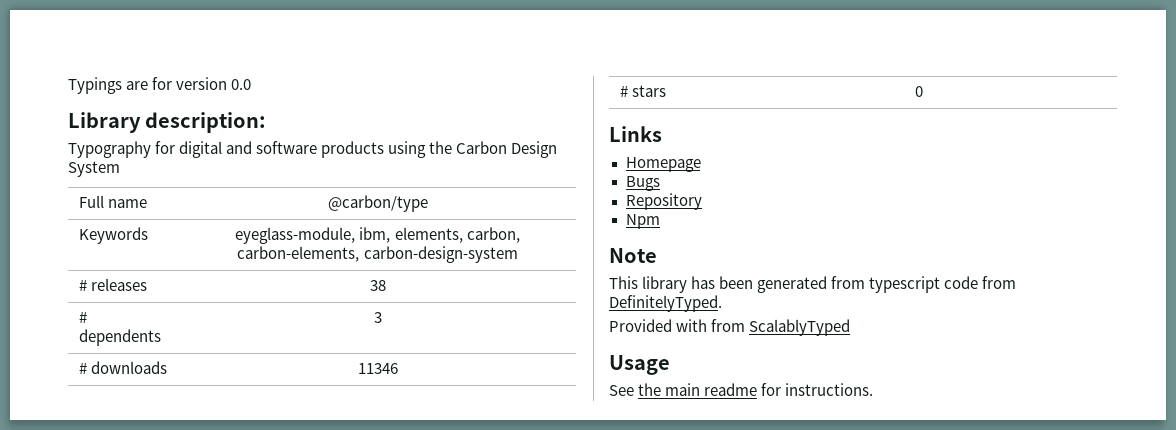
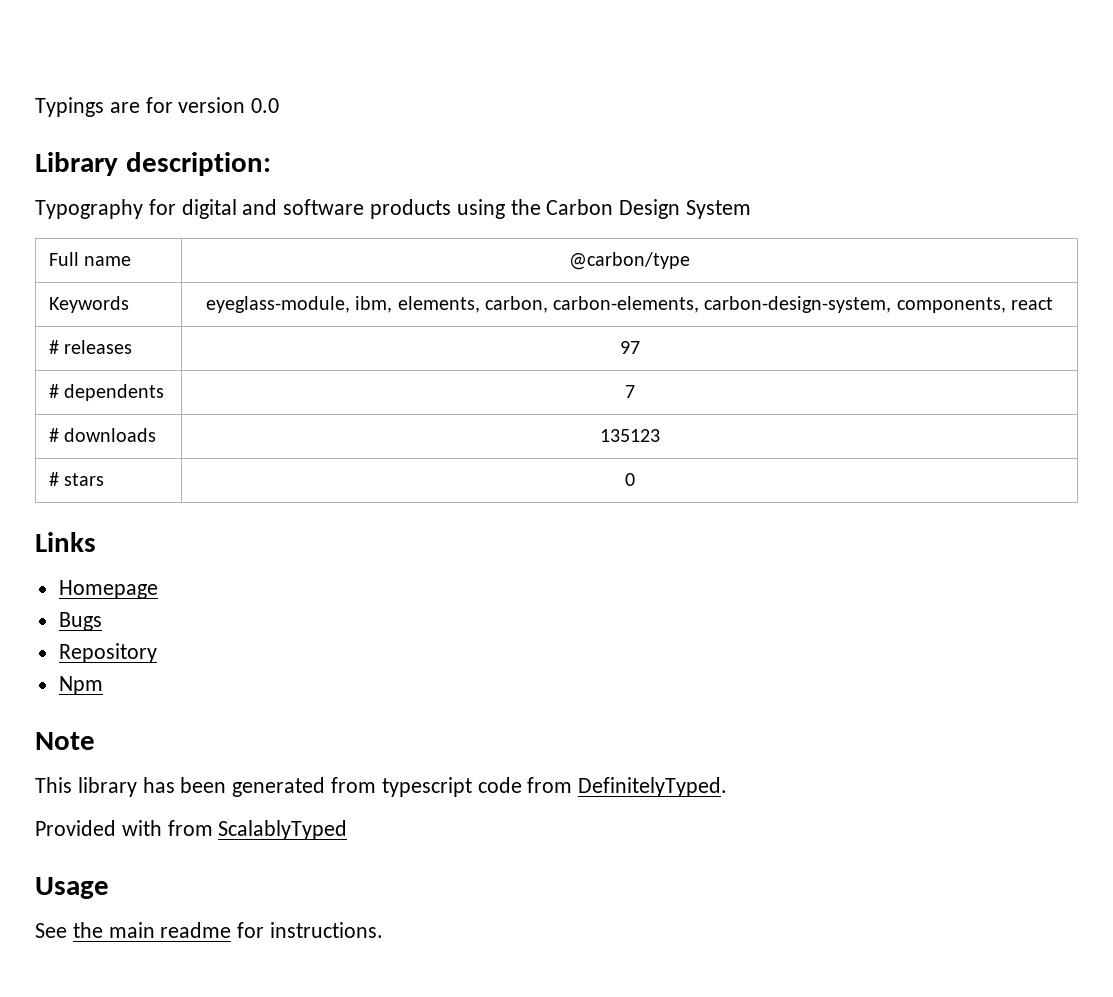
- Keywords | eyeglass-module, ibm, elements, carbon, carbon-elements, carbon-design-system
+ Keywords | eyeglass-module, ibm, elements, carbon, carbon-elements, carbon-design-system, components, react
- # releases | 38
+ # releases | 97
- # dependents | 3
+ # dependents | 7
- # downloads | 11346
+ # downloads | 135123

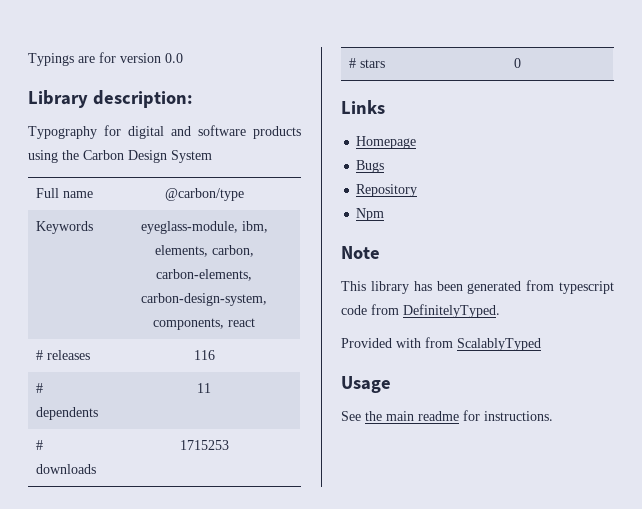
- # releases | 97
+ # releases | 116
- # dependents | 7
+ # dependents | 11
- # downloads | 135123
+ # downloads | 1715253

